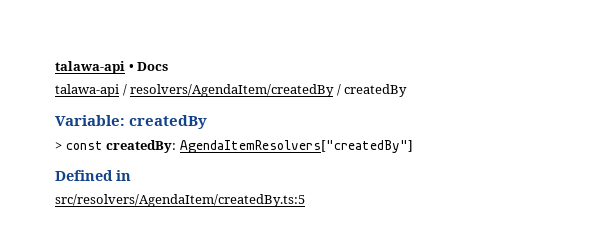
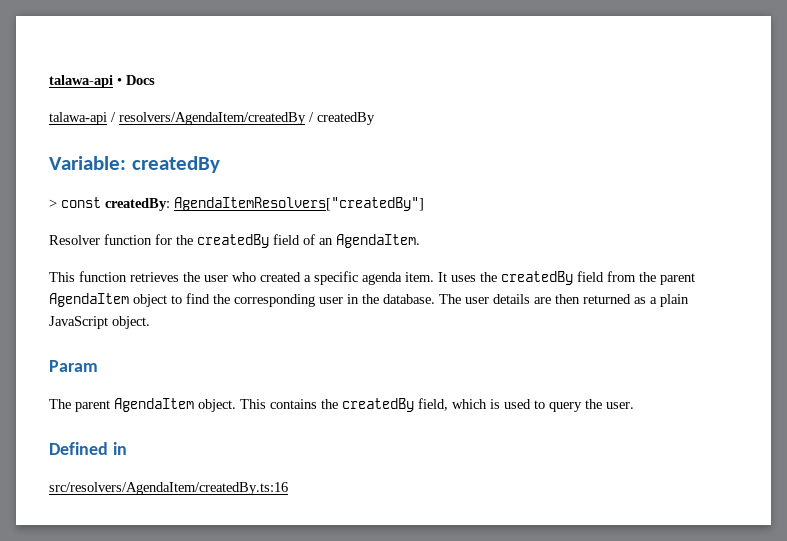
+ Resolver function for the createdBy field of an AgendaItem.
+ This function retrieves the user who created a specific agenda item. It uses the createdBy field from the parent AgendaItem object to find the corresponding user in the database. The user details are then returned as a plain JavaScript object.
+ Param
+ The parent AgendaItem object. This contains the createdBy field, which is used to query the user.
- src/resolvers/AgendaItem/createdBy.ts:5
+ src/resolvers/AgendaItem/createdBy.ts:16

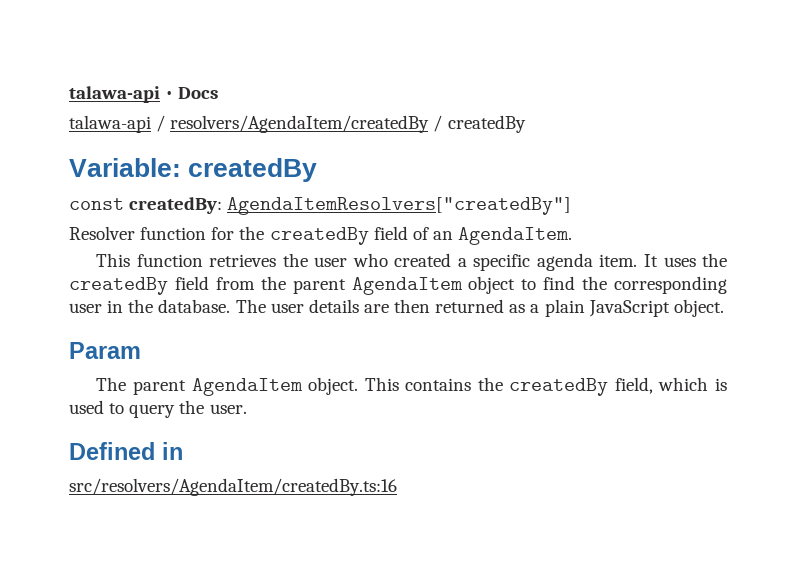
- > const createdBy: AgendaItemResolvers["createdBy"]
+ const createdBy: AgendaItemResolvers["createdBy"]

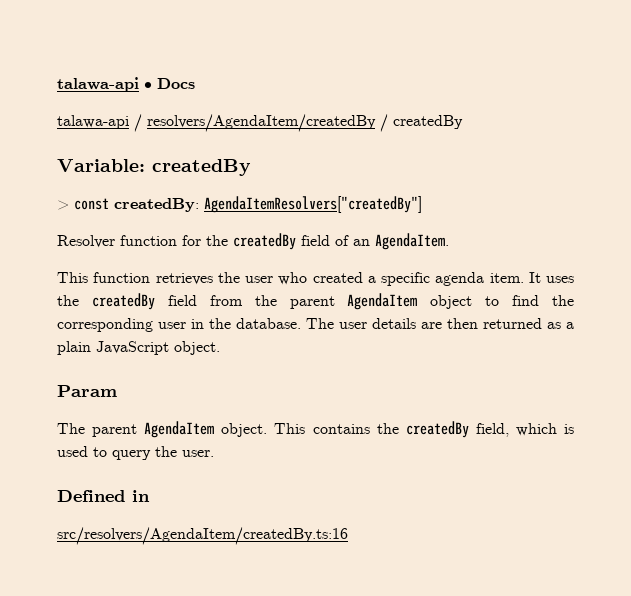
- const createdBy: AgendaItemResolvers["createdBy"]
+ > const createdBy: AgendaItemResolvers["createdBy"]

